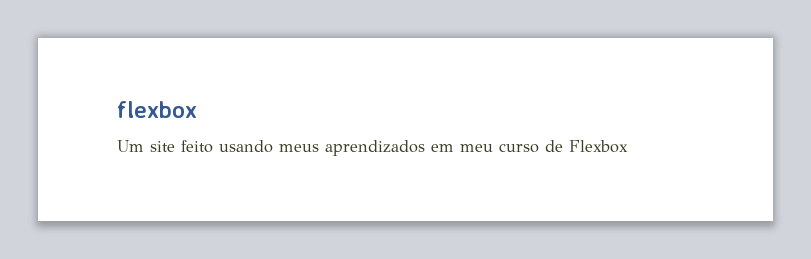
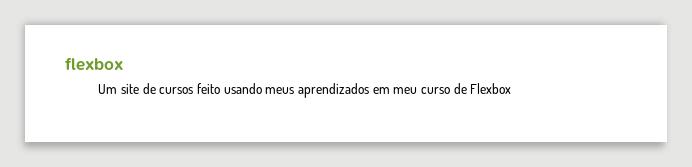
- Um site feito usando meus aprendizados em meu curso de Flexbox
+ Um site de cursos feito usando meus aprendizados em meu curso de Flexbox

